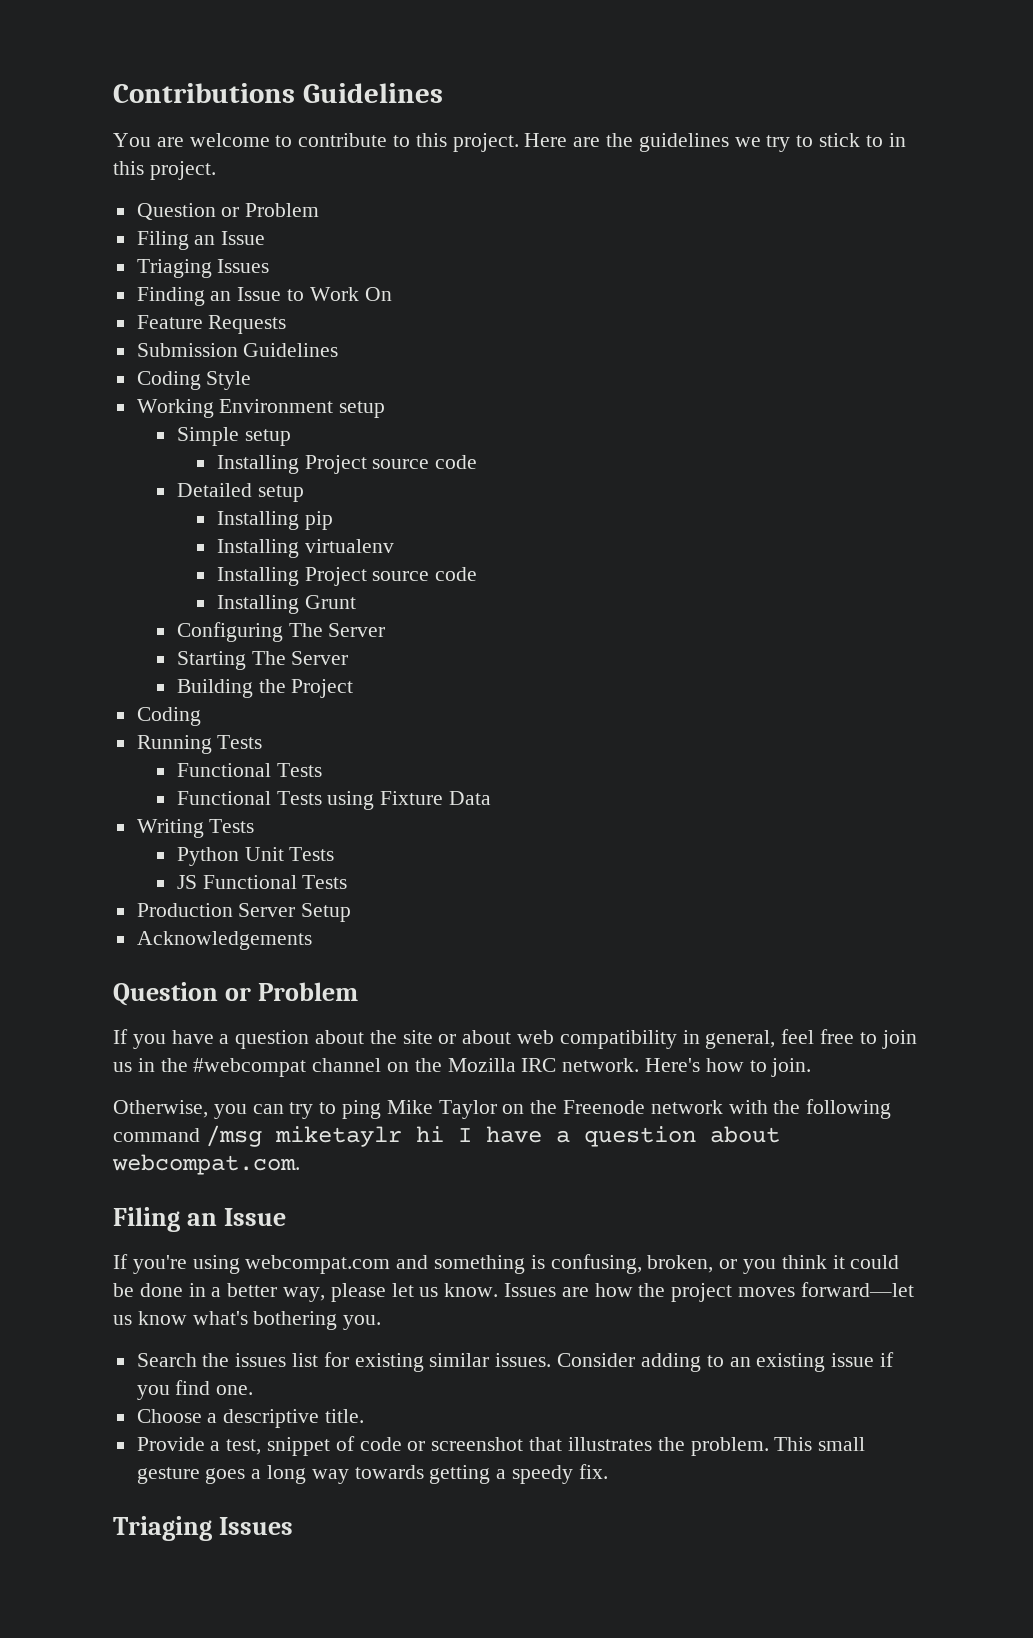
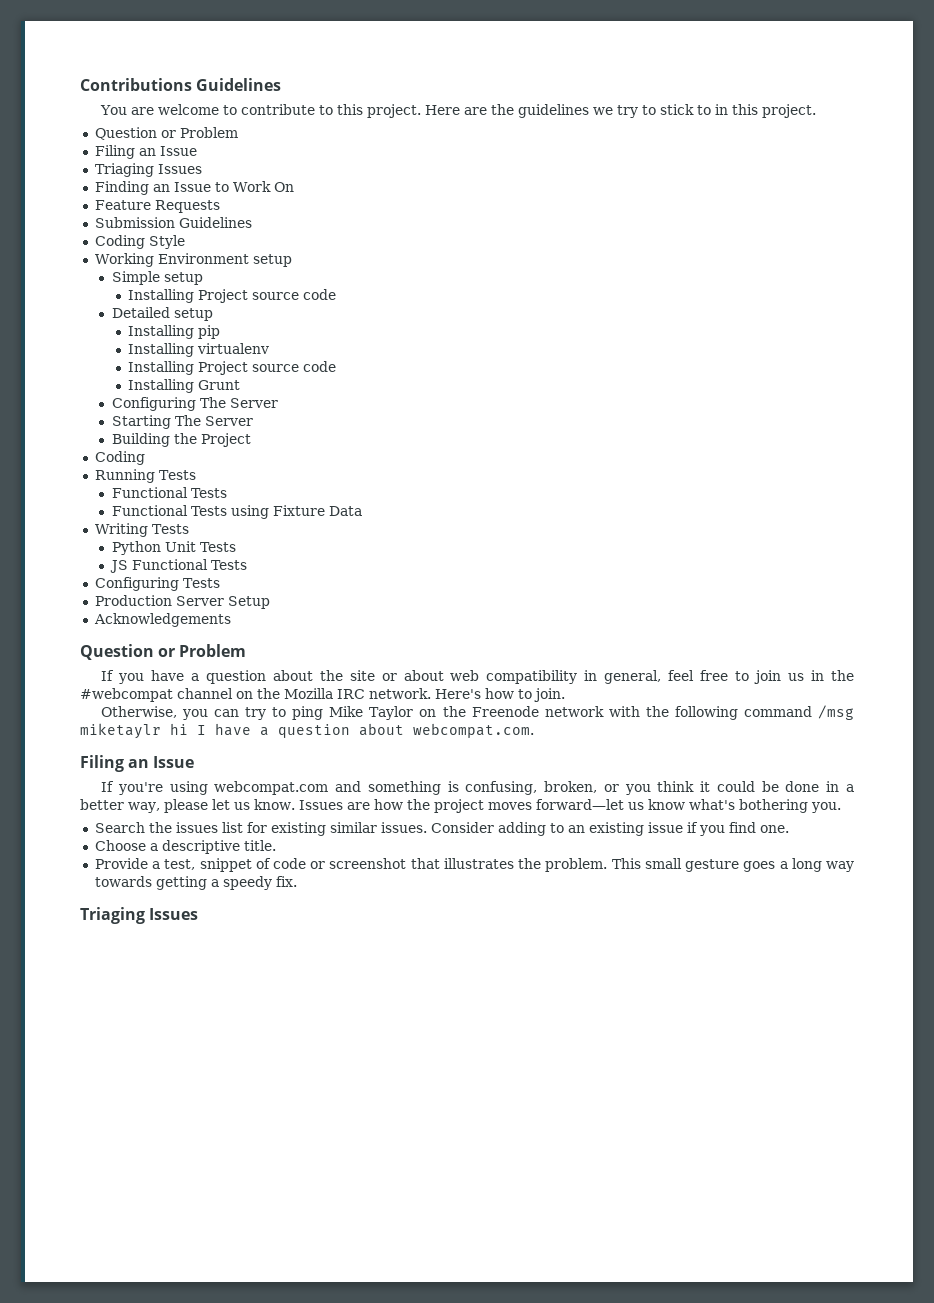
+ Configuring Tests

